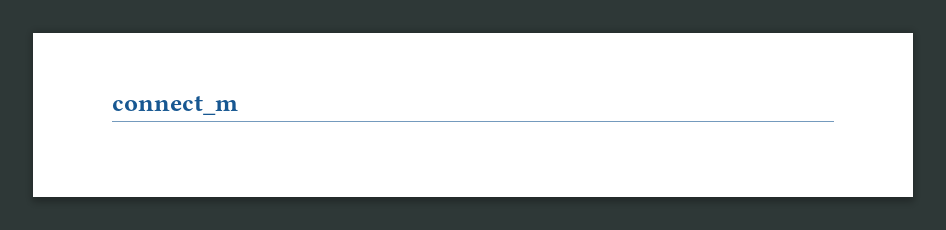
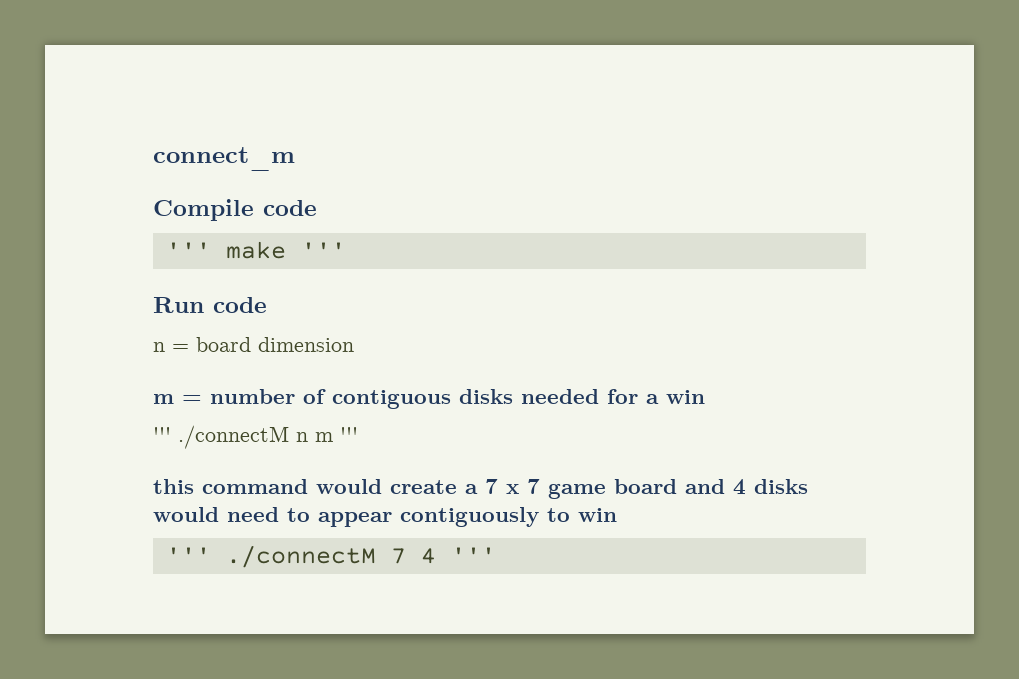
+ Compile code
+ ''' make '''
+ Run code
+ n = board dimension
+ m = number of contiguous disks needed for a win
+ ''' ./connectM n m '''
+ this command would create a 7 x 7 game board and 4 disks would need to appear contiguously to win
+ ''' ./connectM 7 4 '''

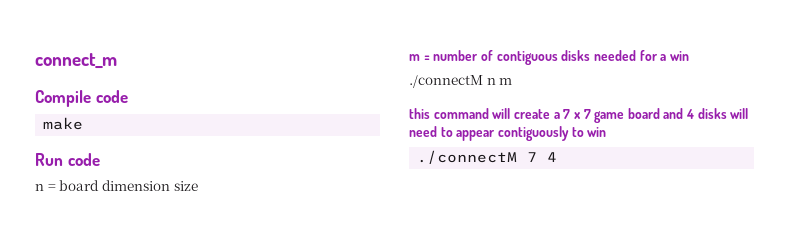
- ''' make '''
+ make
- n = board dimension
+ n = board dimension size
- ''' ./connectM n m '''
+ ./connectM n m
- this command would create a 7 x 7 game board and 4 disks would need to appear contiguously to win
+ this command will create a 7 x 7 game board and 4 disks will need to appear contiguously to win
- ''' ./connectM 7 4 '''
+ ./connectM 7 4

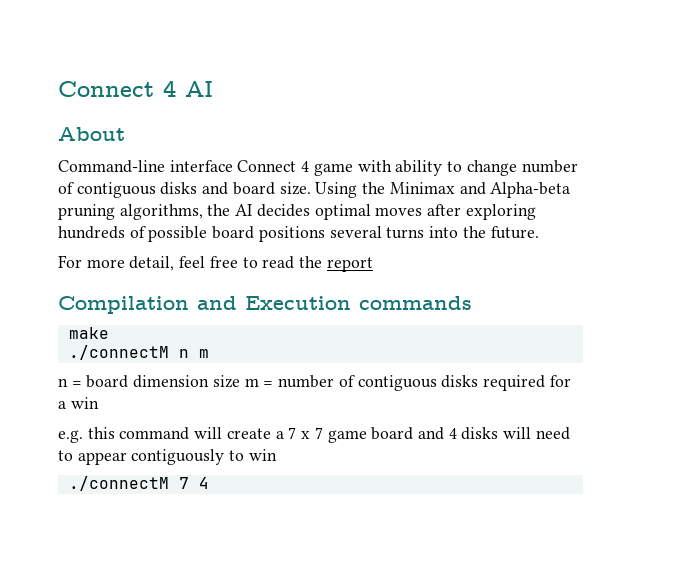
- connect_m
- Compile code
+ Connect 4 AI
+ About
+ Command-line interface Connect 4 game with ability to change number of contiguous disks and board size. Using the Minimax and Alpha-beta pruning algorithms, the AI decides optimal moves after exploring hundreds of possible board positions several turns into the future.
+ For more detail, feel free to read the report
+ Compilation and Execution commands
  make
- Run code
+ ./connectM n m
- n = board dimension size
- m = number of contiguous disks needed for a win
+ n = board dimension size m = number of contiguous disks required for a win
- ./connectM n m
- this command will create a 7 x 7 game board and 4 disks will need to appear contiguously to win
+ e.g. this command will create a 7 x 7 game board and 4 disks will need to appear contiguously to win

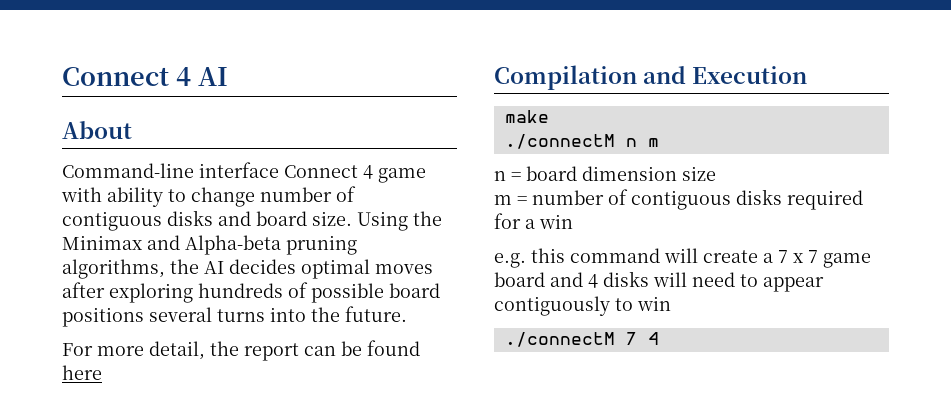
- For more detail, feel free to read the report
+ For more detail, the report can be found here
- Compilation and Execution commands
+ Compilation and Execution
- n = board dimension size m = number of contiguous disks required for a win
+ n = board dimension size
+ m = number of contiguous disks required for a win

